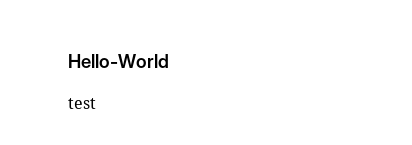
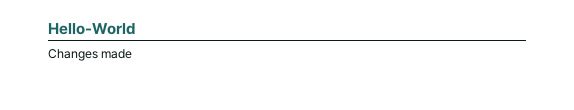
- test
+ Changes made

